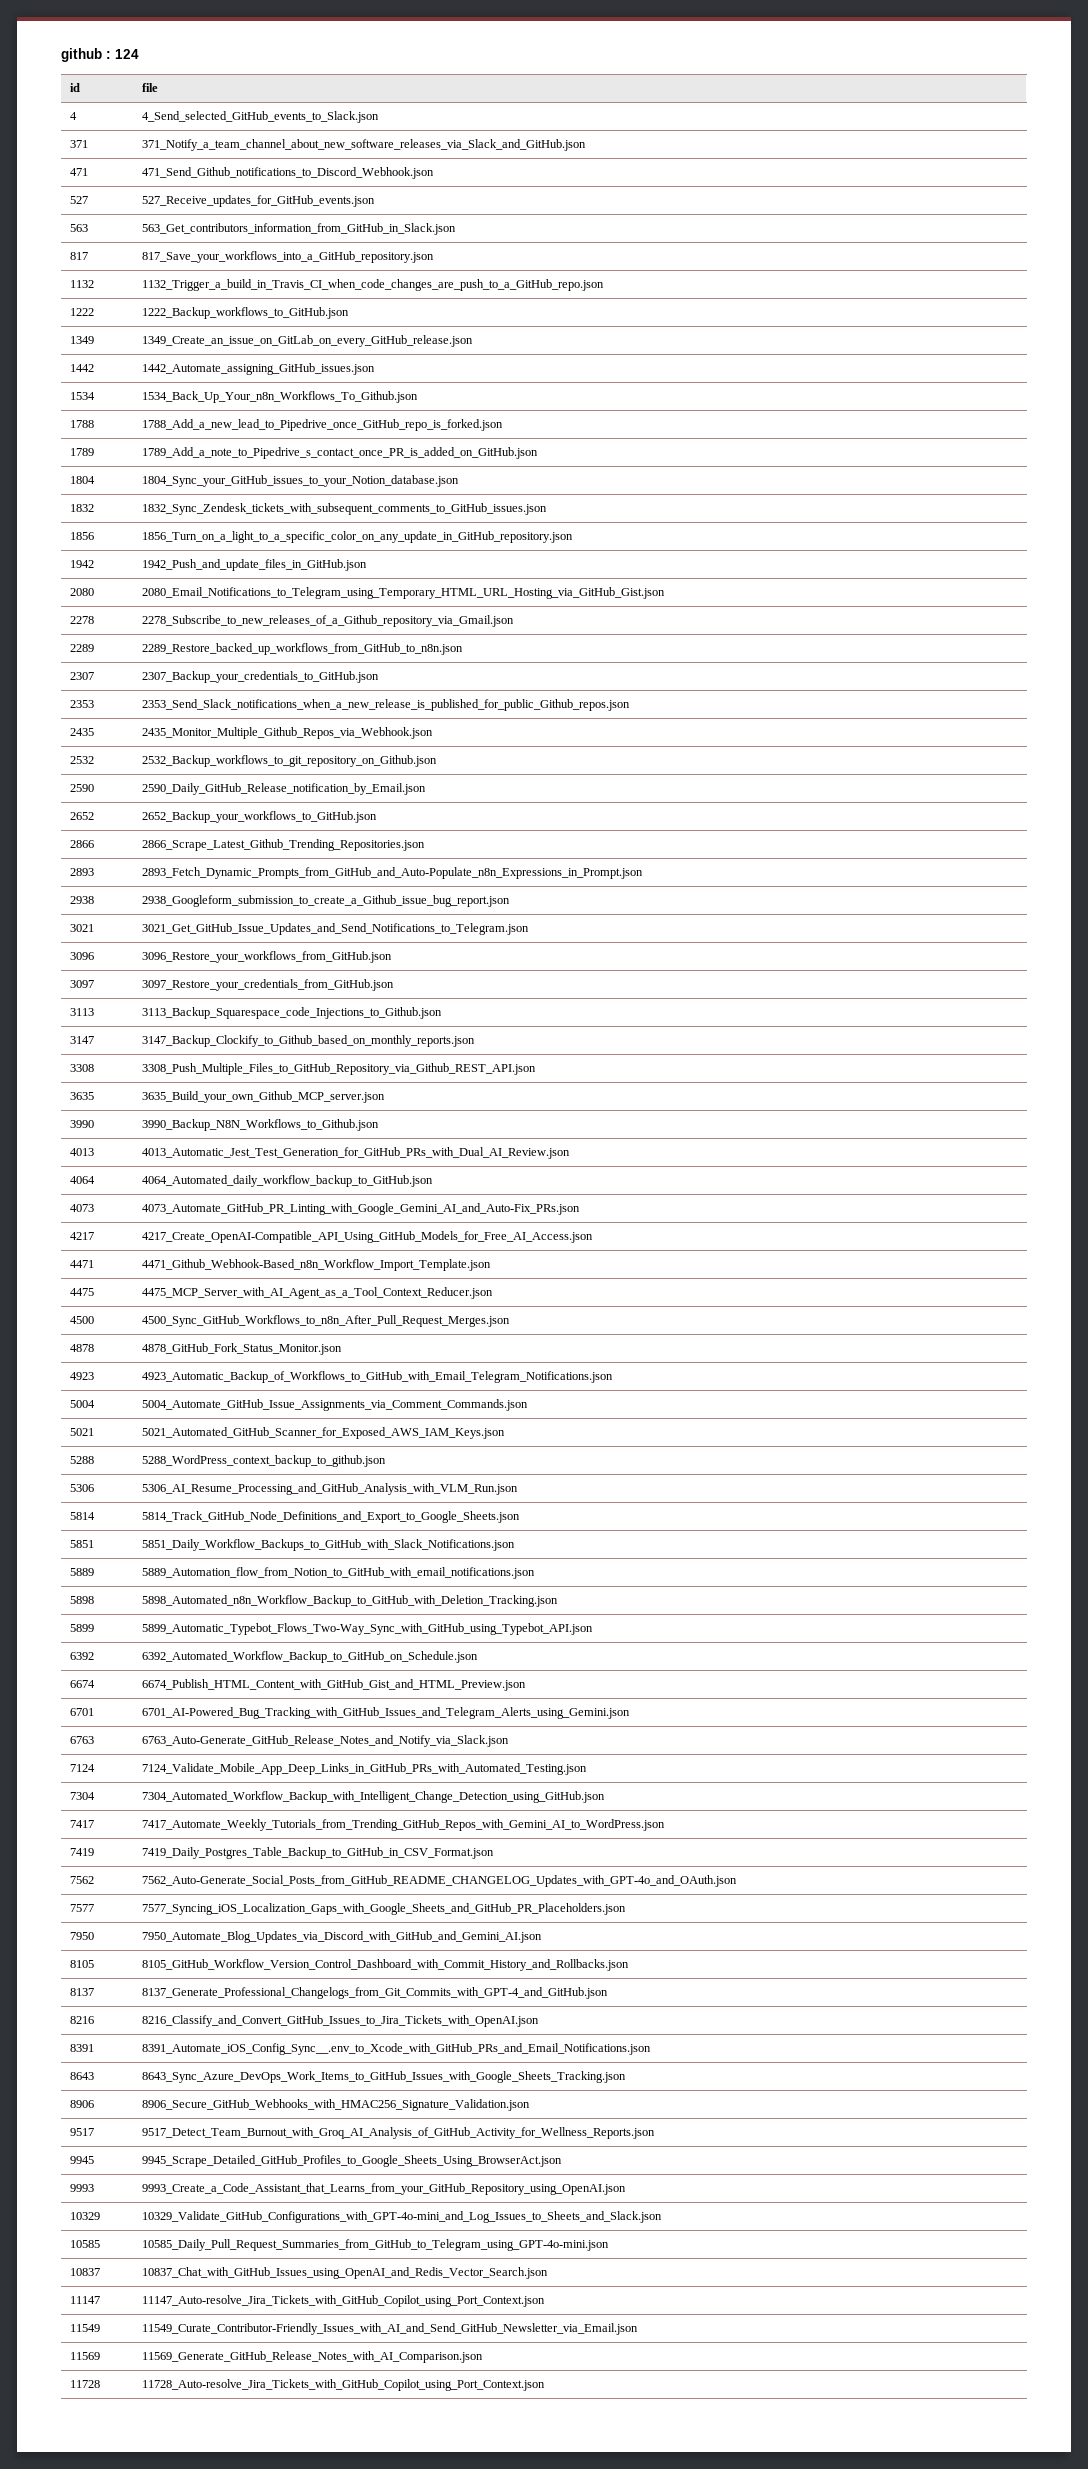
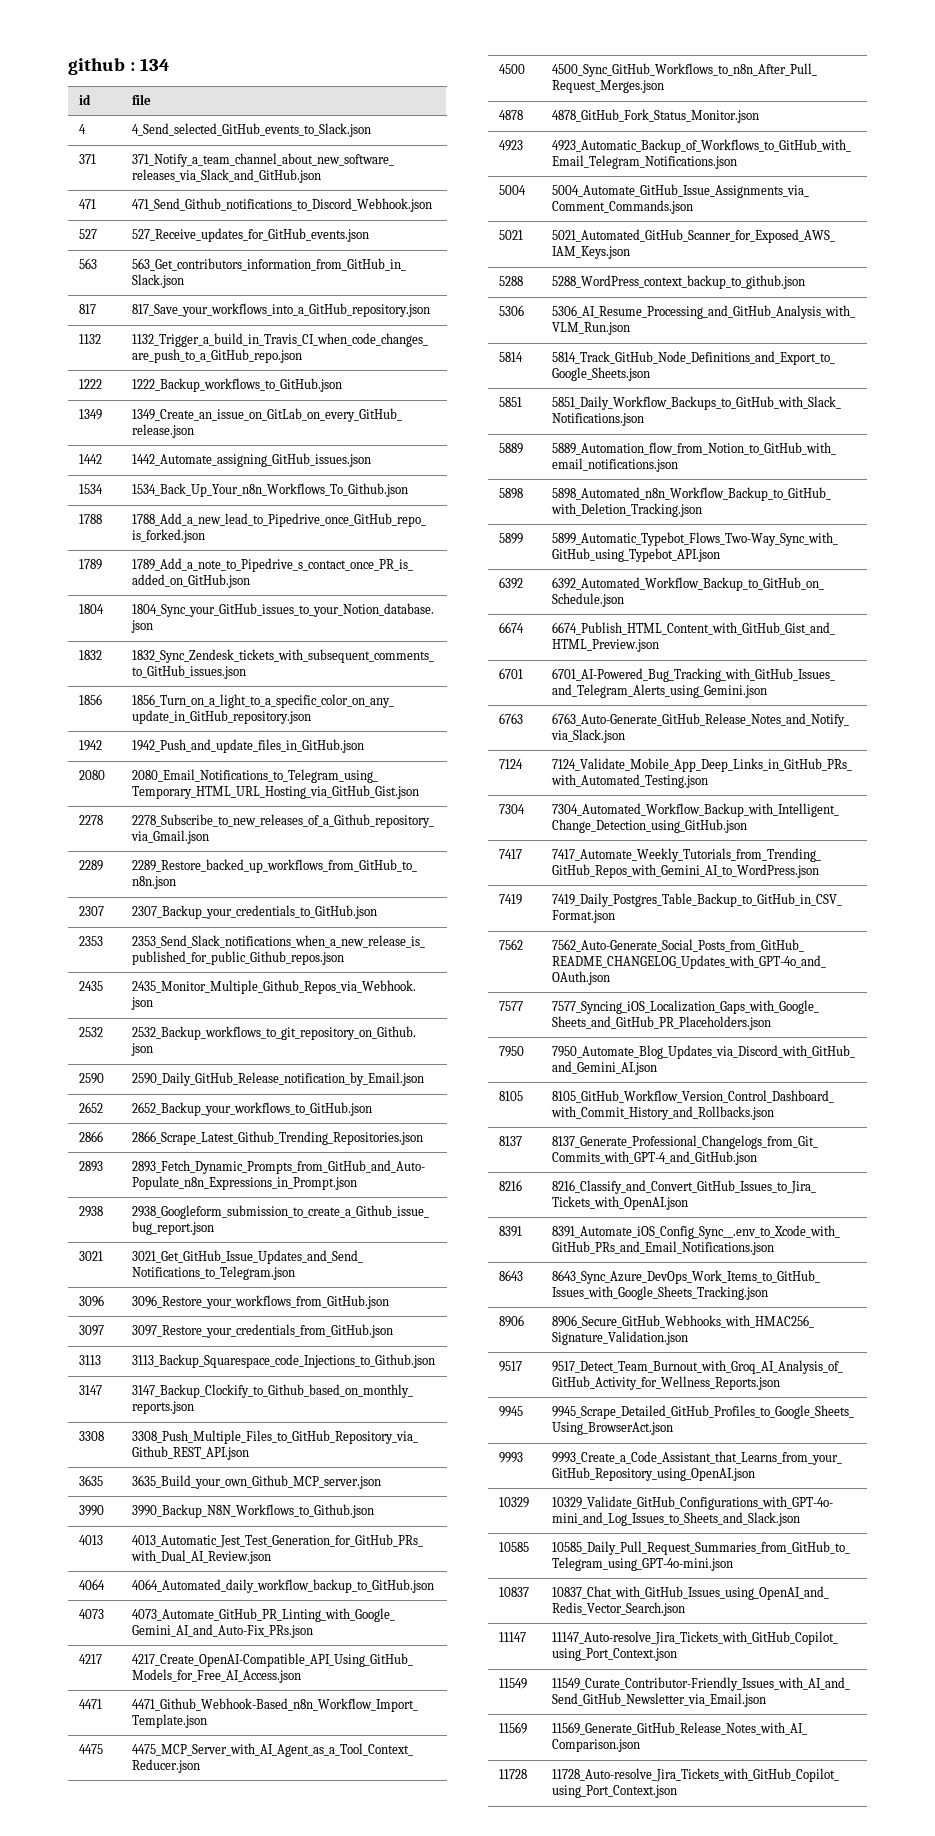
- github : 124
+ github : 134

